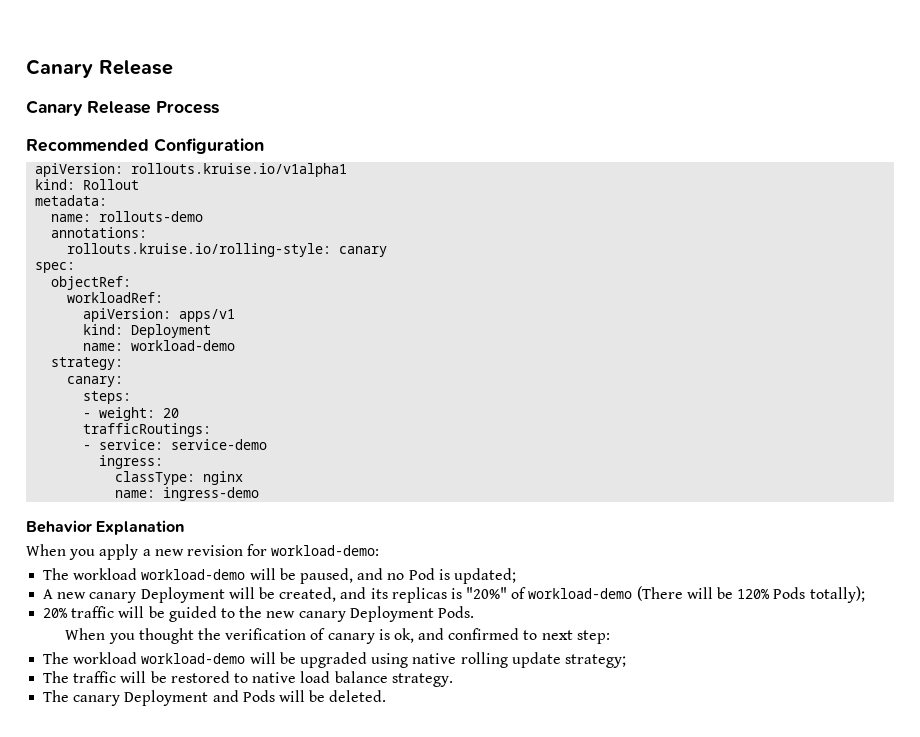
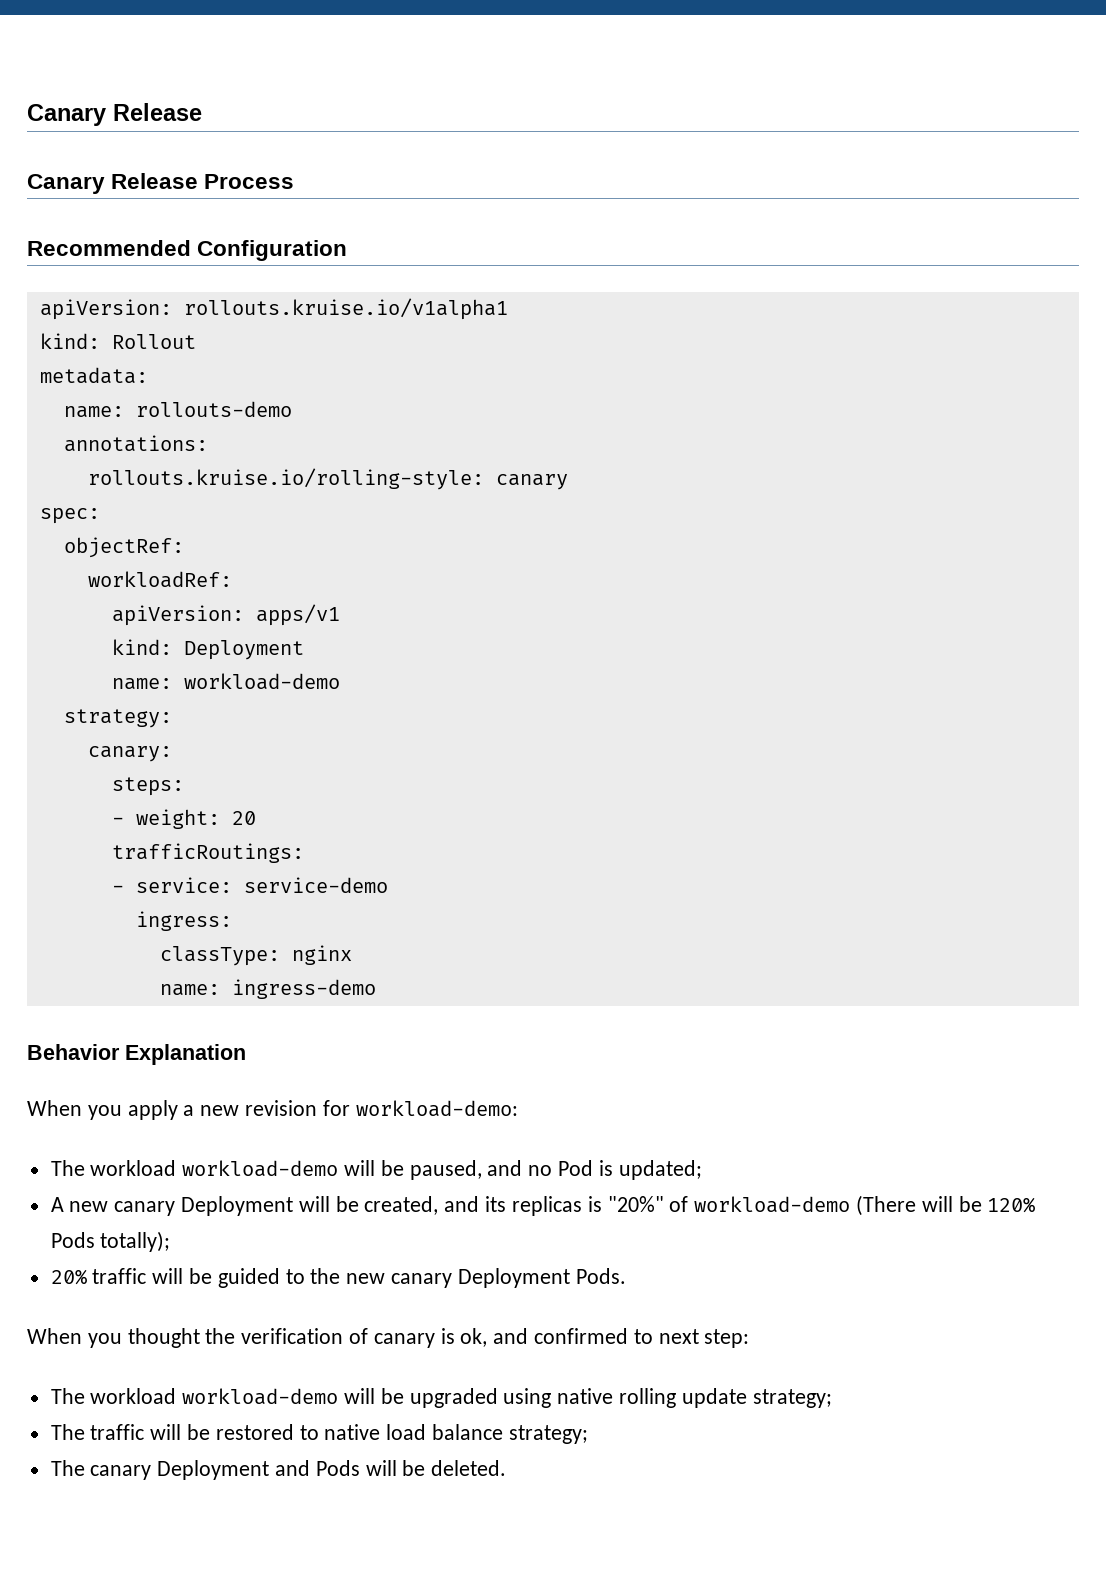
- The traffic will be restored to native load balance strategy.
+ The traffic will be restored to native load balance strategy;

